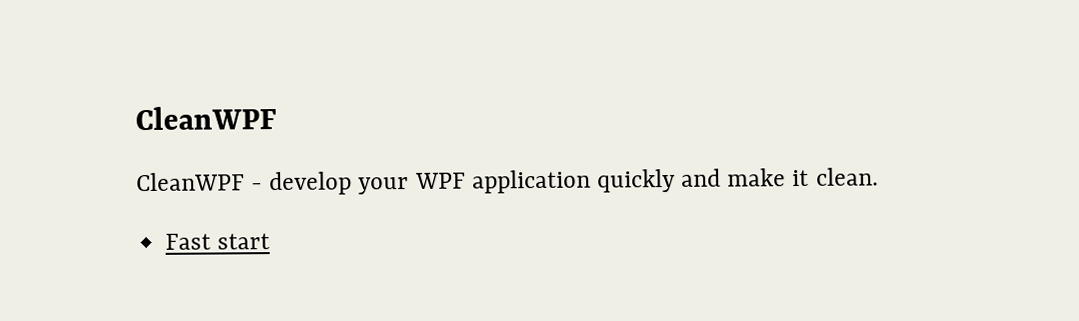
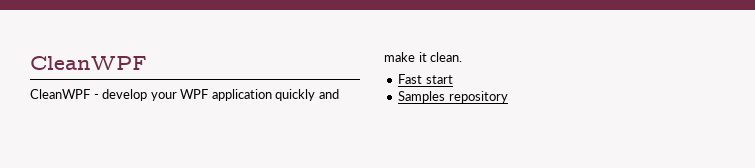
+ Samples repository

